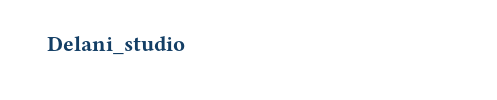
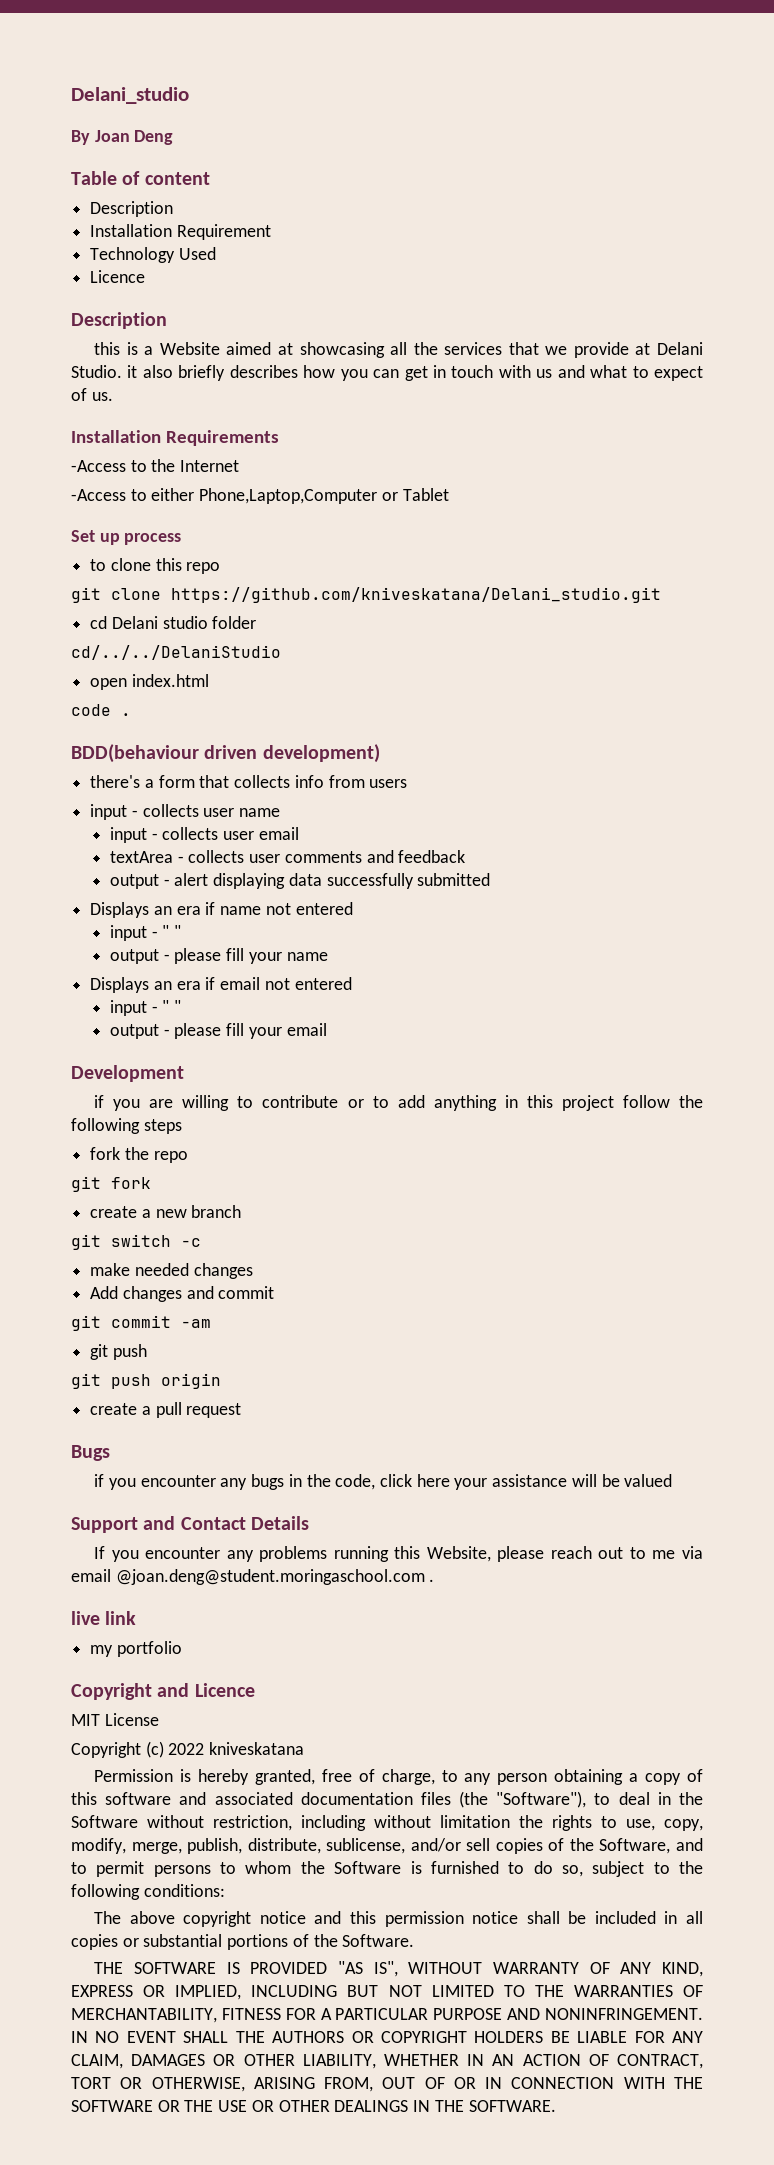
+ By Joan Deng
+ Table of content
+ Description
+ Installation Requirement
+ Technology Used
+ Licence
+ Description
+ this is a Website aimed at showcasing all the services that we provide at Delani Studio. it also briefly describes how you can get in touch with us and what to expect of us.
+ Installation Requirements
+ -Access to the Internet
+ -Access to either Phone,Laptop,Computer or Tablet
+ Set up process
+ to clone this repo
+ git clone https://github.com/kniveskatana/Delani_studio.git
+ cd Delani studio folder
+ cd/../../DelaniStudio
+ open index.html
+ code .
+ BDD(behaviour driven development)
+ there's a form that collects info from users
+ input - collects user name
+ input - collects user email
+ textArea - collects user comments and feedback
+ output - alert displaying data successfully submitted
+ Displays an era if name not entered
+ input - " "
+ output - please fill your name
+ Displays an era if email not entered
+ input - " "
+ output - please fill your email
+ Development
+ if you are willing to contribute or to add anything in this project follow the following steps
+ fork the repo
+ git fork
+ create a new branch
+ git switch -c
+ make needed changes
+ Add changes and commit
+ git commit -am
+ git push
+ git push origin
+ create a pull request
+ Bugs
+ if you encounter any bugs in the code, click here your assistance will be valued
+ Support and Contact Details
+ If you encounter any problems running this Website, please reach out to me via email @joan.deng@student.moringaschool.com .
+ live link
+ my portfolio
+ Copyright and Licence
+ MIT License
+ Copyright (c) 2022 kniveskatana
+ Permission is hereby granted, free of charge, to any person obtaining a copy of this software and associated documentation files (the "Software"), to deal in the Software without restriction, including without limitation the rights to use, copy, modify, merge, publish, distribute, sublicense, and/or sell copies of the Software, and to permit persons to whom the Software is furnished to do so, subject to the following conditions:
+ The above copyright notice and this permission notice shall be included in all copies or substantial portions of the Software.
+ THE SOFTWARE IS PROVIDED "AS IS", WITHOUT WARRANTY OF ANY KIND, EXPRESS OR IMPLIED, INCLUDING BUT NOT LIMITED TO THE WARRANTIES OF MERCHANTABILITY, FITNESS FOR A PARTICULAR PURPOSE AND NONINFRINGEMENT. IN NO EVENT SHALL THE AUTHORS OR COPYRIGHT HOLDERS BE LIABLE FOR ANY CLAIM, DAMAGES OR OTHER LIABILITY, WHETHER IN AN ACTION OF CONTRACT, TORT OR OTHERWISE, ARISING FROM, OUT OF OR IN CONNECTION WITH THE SOFTWARE OR THE USE OR OTHER DEALINGS IN THE SOFTWARE.

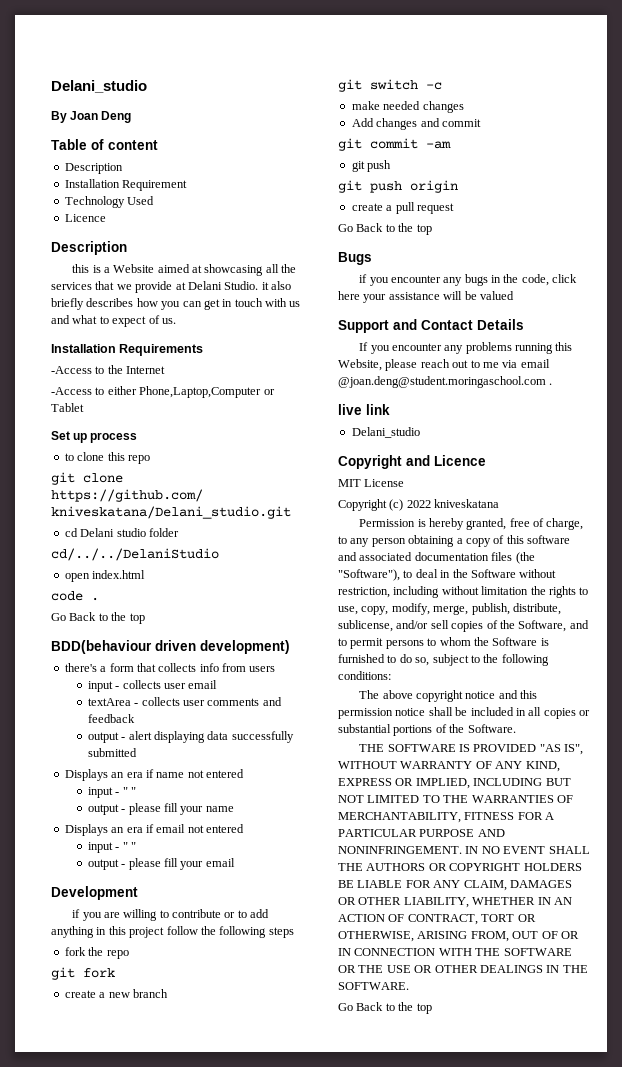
  code .
+ Go Back to the top
- input - collects user name
  create a pull request
+ Go Back to the top
  live link
- my portfolio
+ Delani_studio
  IN NO EVENT SHALL THE AUTHORS OR COPYRIGHT HOLDERS BE LIABLE FOR ANY CLAIM, DAMAGES OR OTHER LIABILITY, WHETHER IN AN ACTION OF CONTRACT, TORT OR OTHERWISE, ARISING FROM, OUT OF OR IN CONNECTION WITH THE SOFTWARE OR THE USE OR OTHER DEALINGS IN THE SOFTWARE.
+ Go Back to the top

